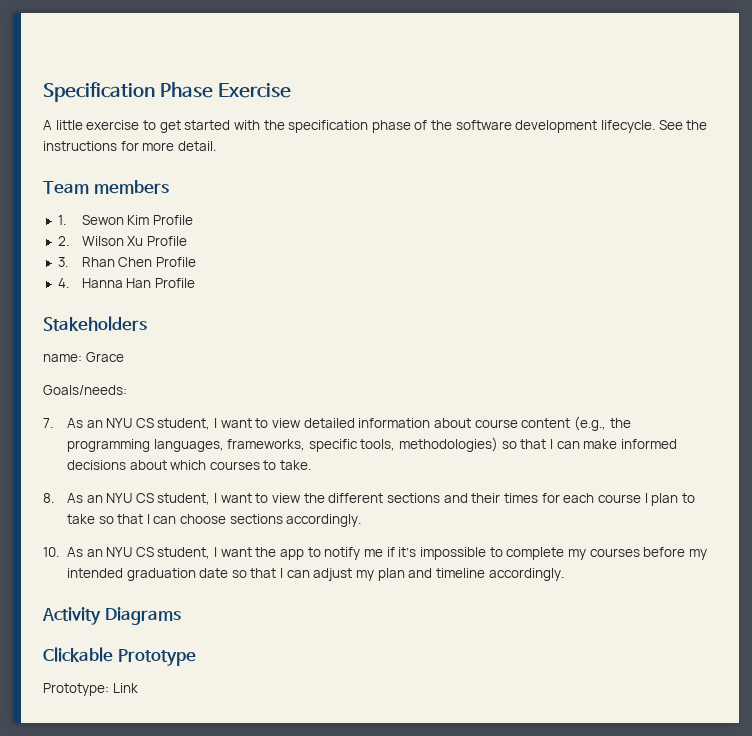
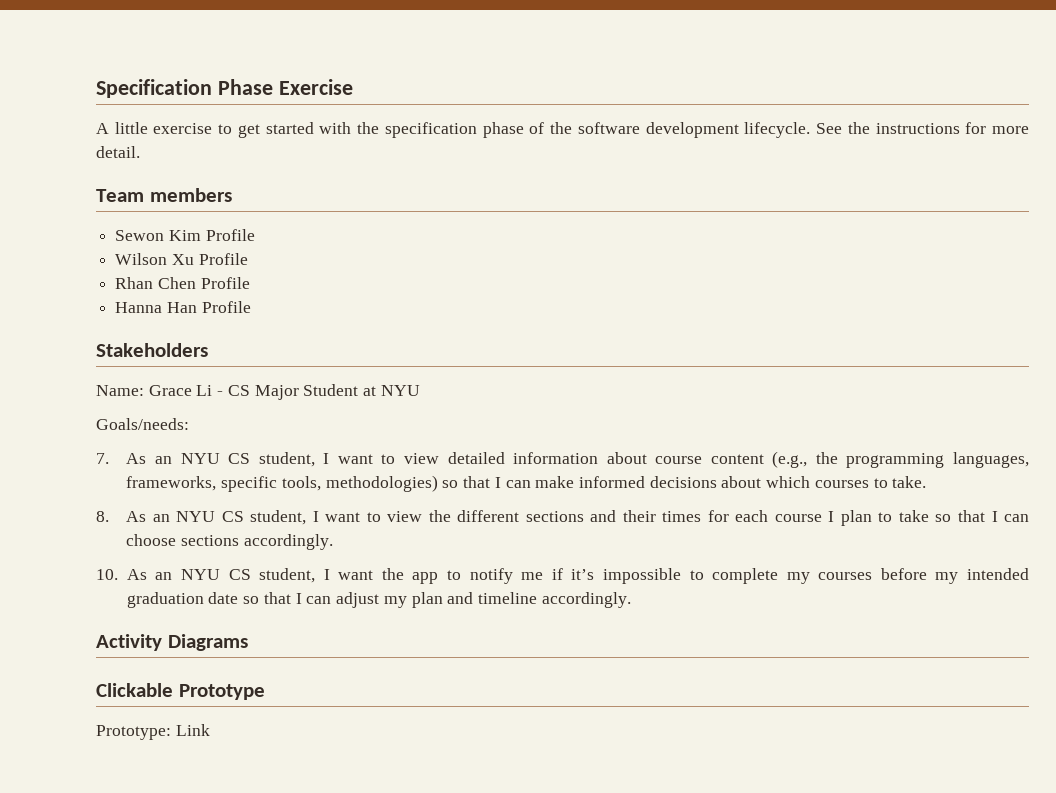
- 1. Sewon Kim Profile
+ Sewon Kim Profile
- 2. Wilson Xu Profile
+ Wilson Xu Profile
- 3. Rhan Chen Profile
+ Rhan Chen Profile
- 4. Hanna Han Profile
+ Hanna Han Profile
- name: Grace
+ Name: Grace Li - CS Major Student at NYU

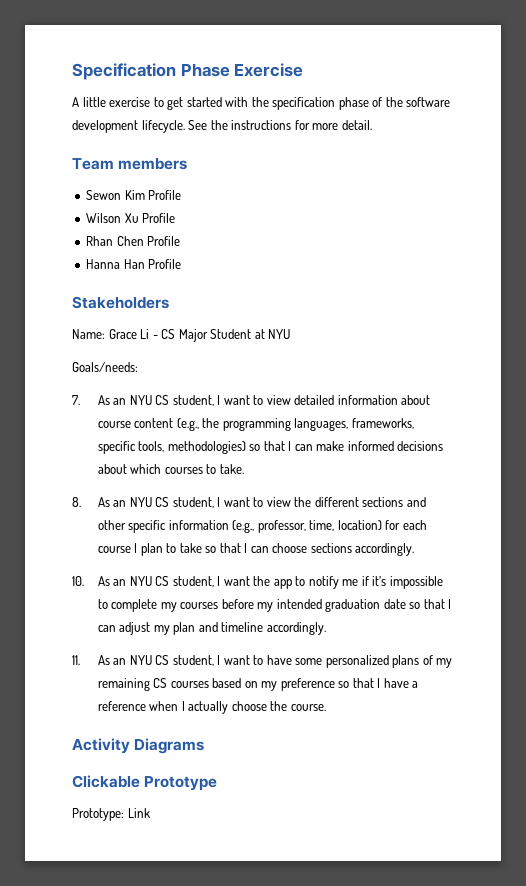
- 8. As an NYU CS student, I want to view the different sections and their times for each course I plan to take so that I can choose sections accordingly.
+ 8. As an NYU CS student, I want to view the different sections and other specific information (e.g., professor, time, location) for each course I plan to take so that I can choose sections accordingly.
+ 11. As an NYU CS student, I want to have some personalized plans of my remaining CS courses based on my preference so that I have a reference when I actually choose the course.

